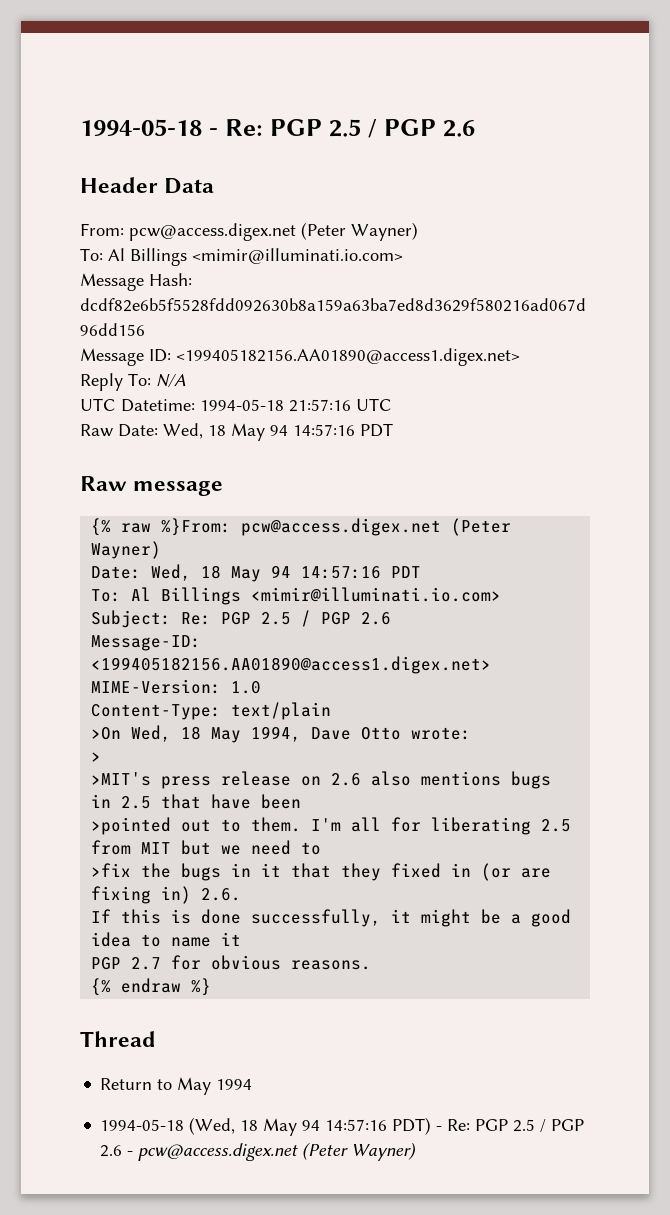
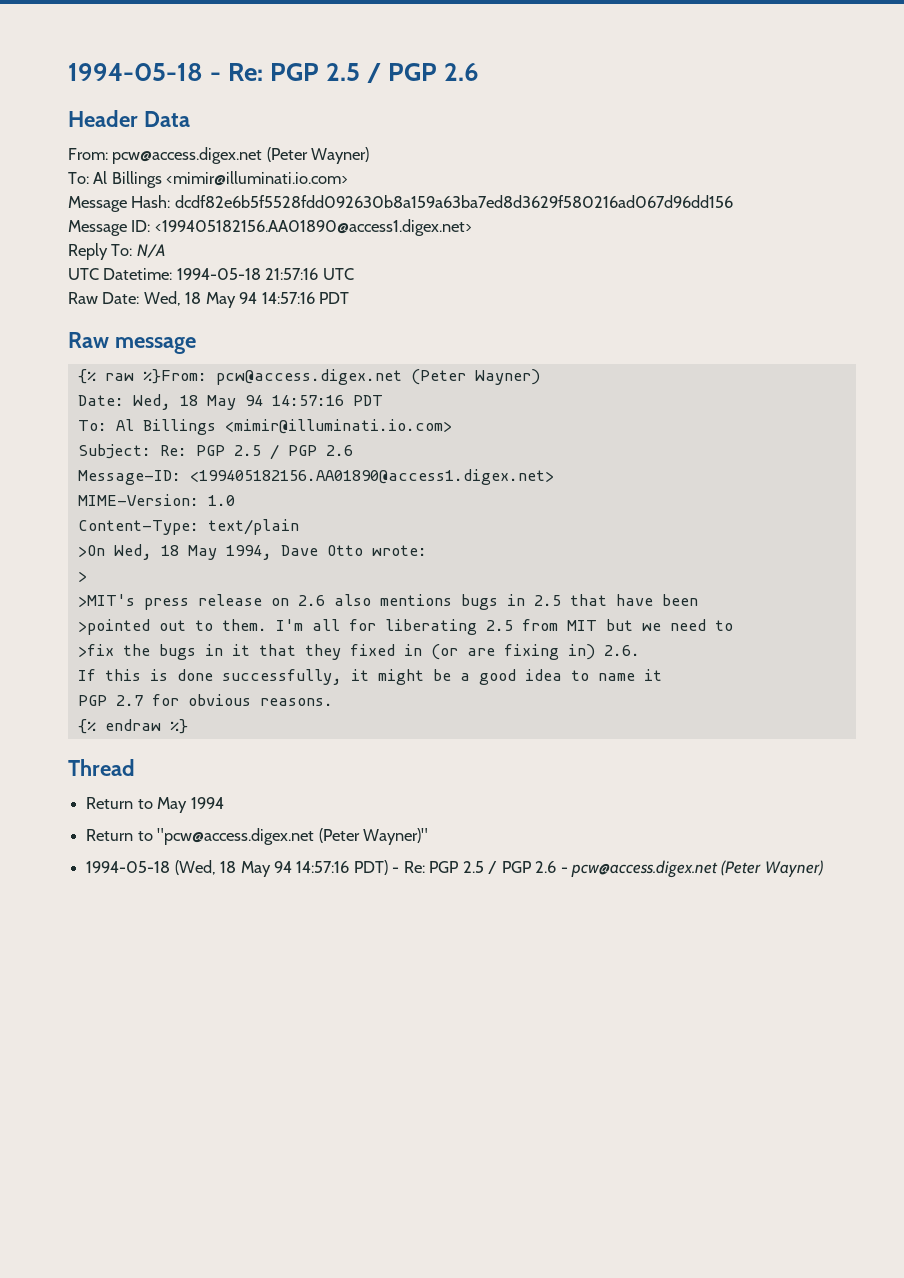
+ Return to "pcw@access.digex.net (Peter Wayner)"

